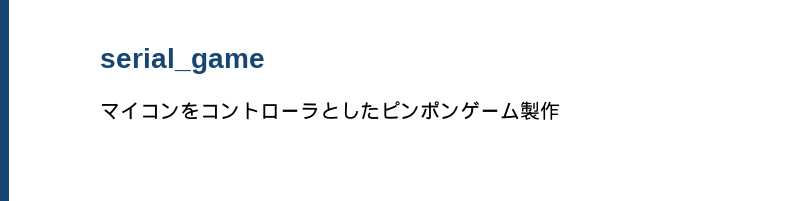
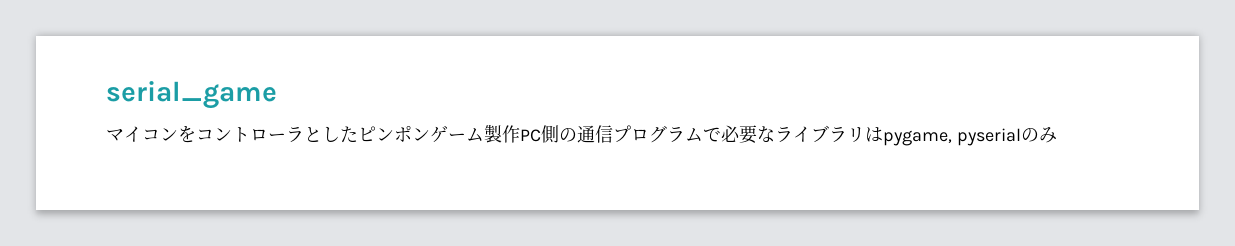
- マイコンをコントローラとしたピンポンゲーム製作
+ マイコンをコントローラとしたピンポンゲーム製作PC側の通信プログラムで必要なライブラリはpygame, pyserialのみ

